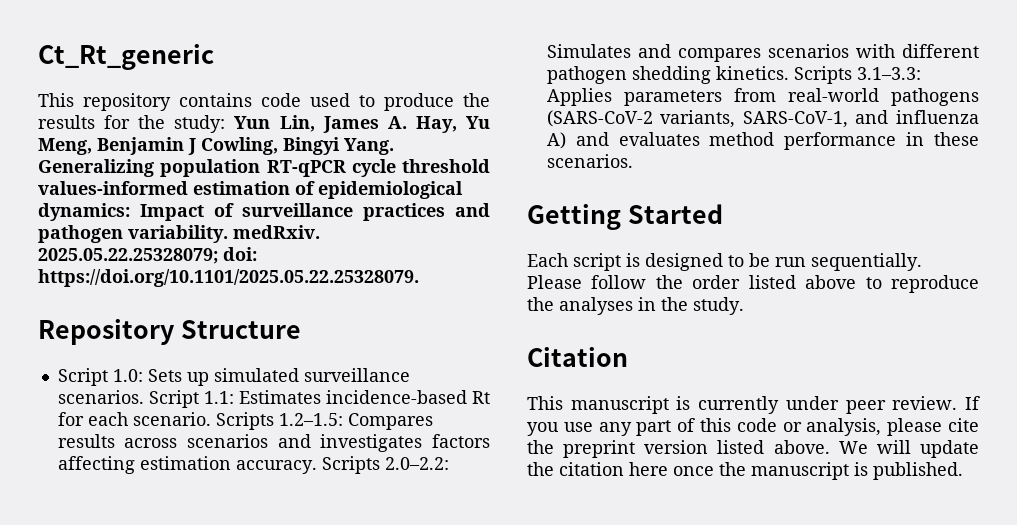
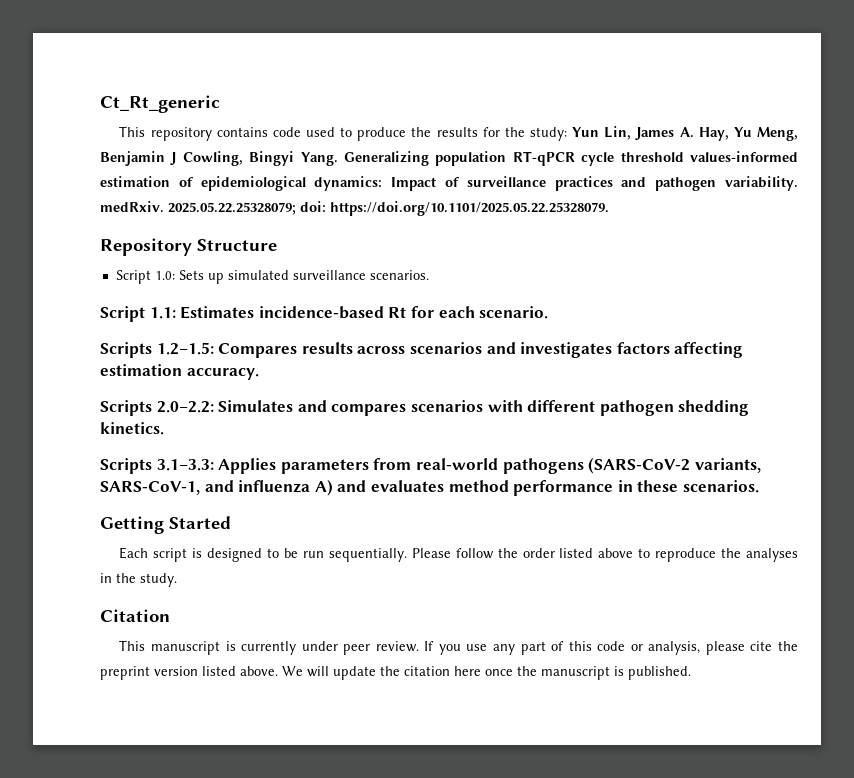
- Script 1.0: Sets up simulated surveillance scenarios. Script 1.1: Estimates incidence-based Rt for each scenario. Scripts 1.2–1.5: Compares results across scenarios and investigates factors affecting estimation accuracy. Scripts 2.0–2.2: Simulates and compares scenarios with different pathogen shedding kinetics. Scripts 3.1–3.3: Applies parameters from real-world pathogens (SARS-CoV-2 variants, SARS-CoV-1, and influenza A) and evaluates method performance in these scenarios.
+ Script 1.0: Sets up simulated surveillance scenarios.
+ Script 1.1: Estimates incidence-based Rt for each scenario.
+ Scripts 1.2–1.5: Compares results across scenarios and investigates factors affecting estimation accuracy.
+ Scripts 2.0–2.2: Simulates and compares scenarios with different pathogen shedding kinetics.
+ Scripts 3.1–3.3: Applies parameters from real-world pathogens (SARS-CoV-2 variants, SARS-CoV-1, and influenza A) and evaluates method performance in these scenarios.

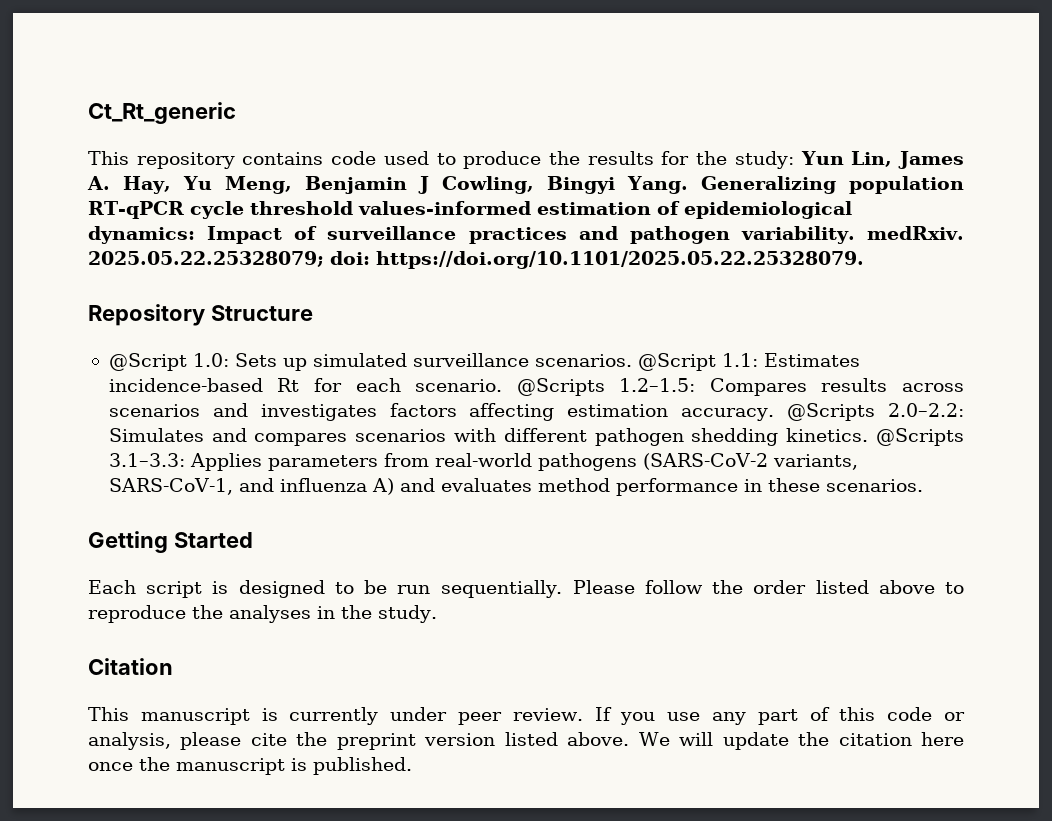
- Script 1.0: Sets up simulated surveillance scenarios.
- Script 1.1: Estimates incidence-based Rt for each scenario.
- Scripts 1.2–1.5: Compares results across scenarios and investigates factors affecting estimation accuracy.
- Scripts 2.0–2.2: Simulates and compares scenarios with different pathogen shedding kinetics.
- Scripts 3.1–3.3: Applies parameters from real-world pathogens (SARS-CoV-2 variants, SARS-CoV-1, and influenza A) and evaluates method performance in these scenarios.
+ @Script 1.0: Sets up simulated surveillance scenarios. @Script 1.1: Estimates incidence-based Rt for each scenario. @Scripts 1.2–1.5: Compares results across scenarios and investigates factors affecting estimation accuracy. @Scripts 2.0–2.2: Simulates and compares scenarios with different pathogen shedding kinetics. @Scripts 3.1–3.3: Applies parameters from real-world pathogens (SARS-CoV-2 variants, SARS-CoV-1, and influenza A) and evaluates method performance in these scenarios.

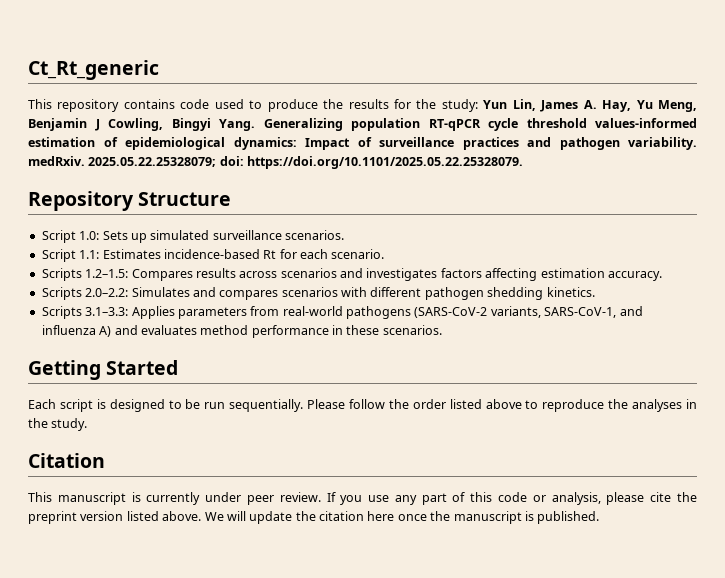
- @Script 1.0: Sets up simulated surveillance scenarios. @Script 1.1: Estimates incidence-based Rt for each scenario. @Scripts 1.2–1.5: Compares results across scenarios and investigates factors affecting estimation accuracy. @Scripts 2.0–2.2: Simulates and compares scenarios with different pathogen shedding kinetics. @Scripts 3.1–3.3: Applies parameters from real-world pathogens (SARS-CoV-2 variants, SARS-CoV-1, and influenza A) and evaluates method performance in these scenarios.
+ Script 1.0: Sets up simulated surveillance scenarios.
+ Script 1.1: Estimates incidence-based Rt for each scenario.
+ Scripts 1.2–1.5: Compares results across scenarios and investigates factors affecting estimation accuracy.
+ Scripts 2.0–2.2: Simulates and compares scenarios with different pathogen shedding kinetics.
+ Scripts 3.1–3.3: Applies parameters from real-world pathogens (SARS-CoV-2 variants, SARS-CoV-1, and influenza A) and evaluates method performance in these scenarios.

